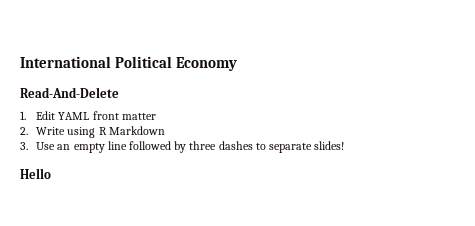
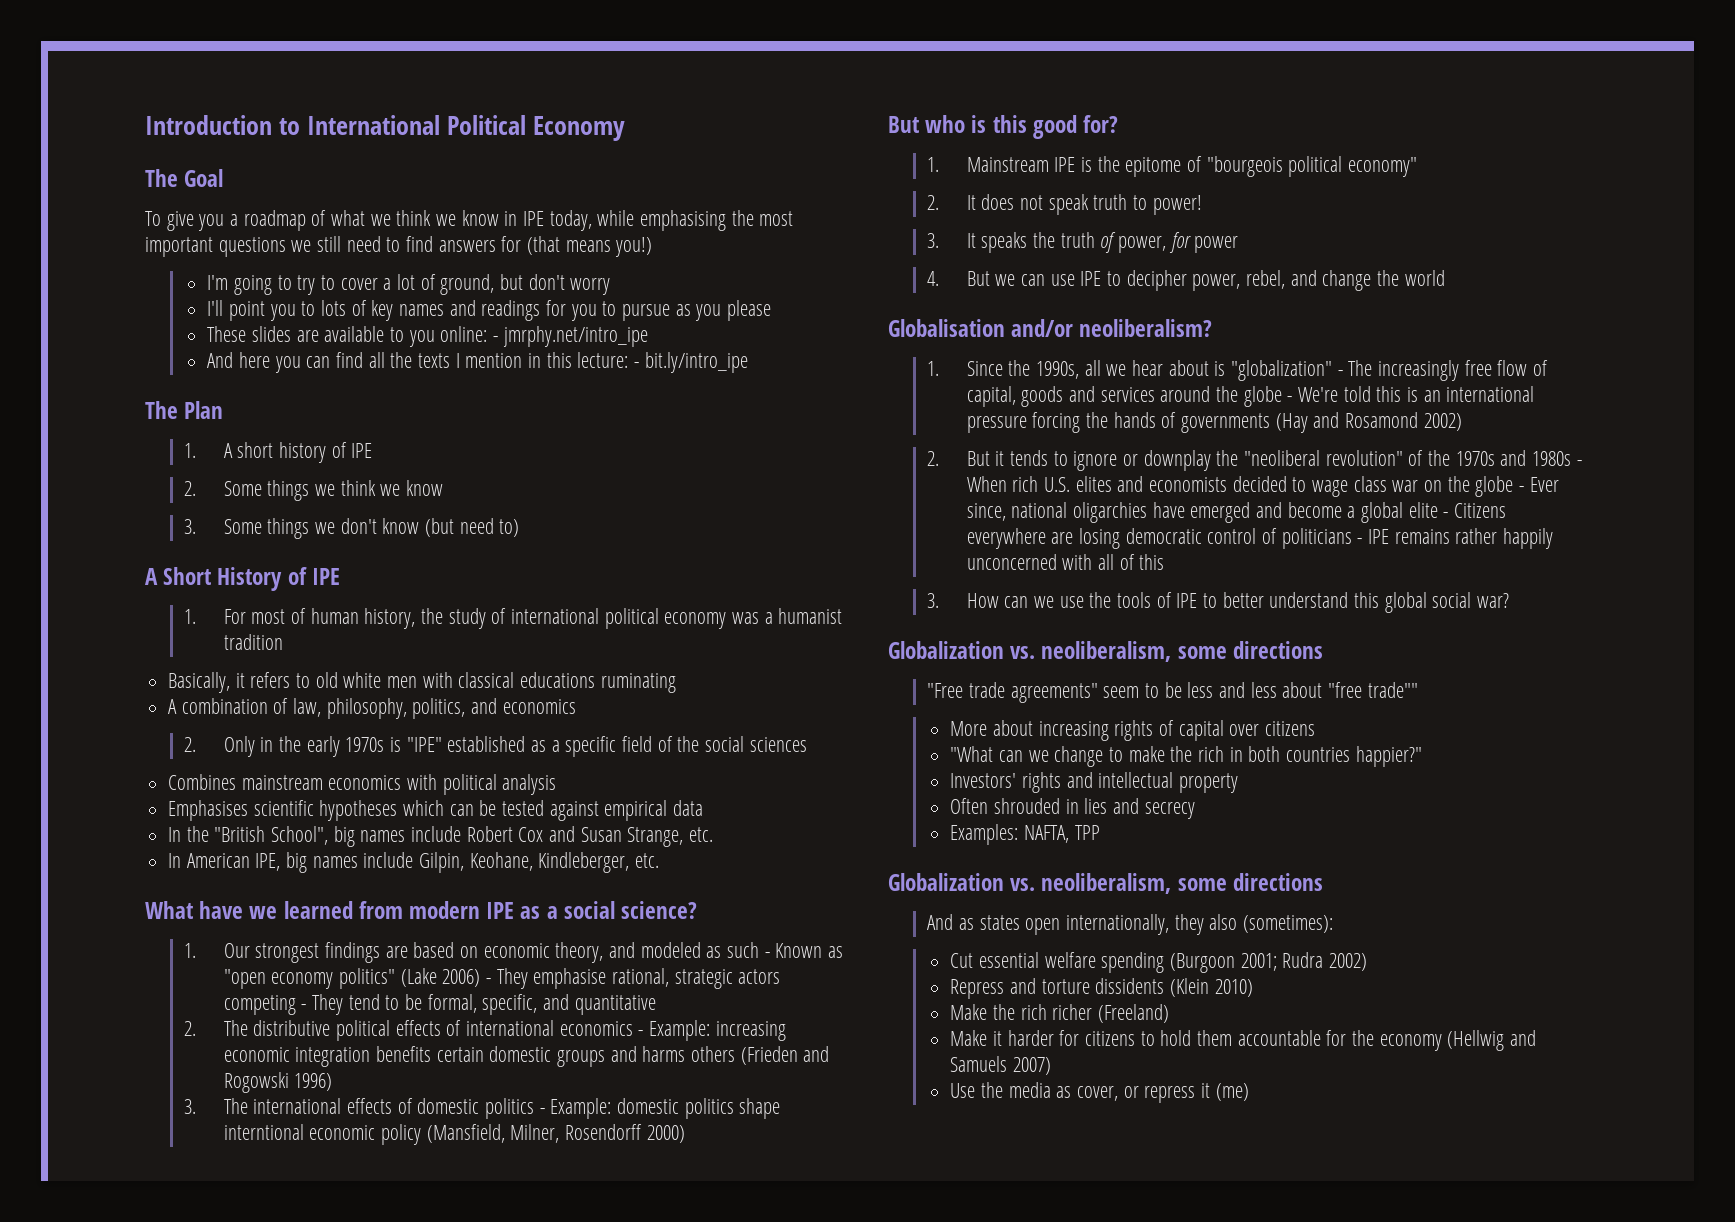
- International Political Economy
+ Introduction to International Political Economy
- Read-And-Delete
- 1. Edit YAML front matter
- 2. Write using R Markdown
- 3. Use an empty line followed by three dashes to separate slides!
- Hello
+ The Goal
+ To give you a roadmap of what we think we know in IPE today, while emphasising the most important questions we still need to find answers for (that means you!)
+ I'm going to try to cover a lot of ground, but don't worry
+ I'll point you to lots of key names and readings for you to pursue as you please
+ These slides are available to you online: - jmrphy.net/intro_ipe
+ And here you can find all the texts I mention in this lecture: - bit.ly/intro_ipe
+ The Plan
+ 1. A short history of IPE
+ 2. Some things we think we know
+ 3. Some things we don't know (but need to)
+ A Short History of IPE
+ 1. For most of human history, the study of international political economy was a humanist tradition
+ Basically, it refers to old white men with classical educations ruminating
+ A combination of law, philosophy, politics, and economics
+ 2. Only in the early 1970s is "IPE" established as a specific field of the social sciences
+ Combines mainstream economics with political analysis
+ Emphasises scientific hypotheses which can be tested against empirical data
+ In the "British School", big names include Robert Cox and Susan Strange, etc.
+ In American IPE, big names include Gilpin, Keohane, Kindleberger, etc.
+ What have we learned from modern IPE as a social science?
+ 1. Our strongest findings are based on economic theory, and modeled as such - Known as "open economy politics" (Lake 2006) - They emphasise rational, strategic actors competing - They tend to be formal, specific, and quantitative
+ 2. The distributive political effects of international economics - Example: increasing economic integration benefits certain domestic groups and harms others (Frieden and Rogowski 1996)
+ 3. The international effects of domestic politics - Example: domestic politics shape interntional economic policy (Mansfield, Milner, Rosendorff 2000)
+ But who is this good for?
+ 1. Mainstream IPE is the epitome of "bourgeois political economy"
+ 2. It does not speak truth to power!
+ 3. It speaks the truth of power, for power
+ 4. But we can use IPE to decipher power, rebel, and change the world
+ Globalisation and/or neoliberalism?
+ 1. Since the 1990s, all we hear about is "globalization" - The increasingly free flow of capital, goods and services around the globe - We're told this is an international pressure forcing the hands of governments (Hay and Rosamond 2002)
+ 2. But it tends to ignore or downplay the "neoliberal revolution" of the 1970s and 1980s - When rich U.S. elites and economists decided to wage class war on the globe - Ever since, national oligarchies have emerged and become a global elite - Citizens everywhere are losing democratic control of politicians - IPE remains rather happily unconcerned with all of this
+ 3. How can we use the tools of IPE to better understand this global social war?
+ Globalization vs. neoliberalism, some directions
+ "Free trade agreements" seem to be less and less about "free trade""
+ More about increasing rights of capital over citizens
+ "What can we change to make the rich in both countries happier?"
+ Investors' rights and intellectual property
+ Often shrouded in lies and secrecy
+ Examples: NAFTA, TPP
+ Globalization vs. neoliberalism, some directions
+ And as states open internationally, they also (sometimes):
+ Cut essential welfare spending (Burgoon 2001; Rudra 2002)
+ Repress and torture dissidents (Klein 2010)
+ Make the rich richer (Freeland)
+ Make it harder for citizens to hold them accountable for the economy (Hellwig and Samuels 2007)
+ Use the media as cover, or repress it (me)

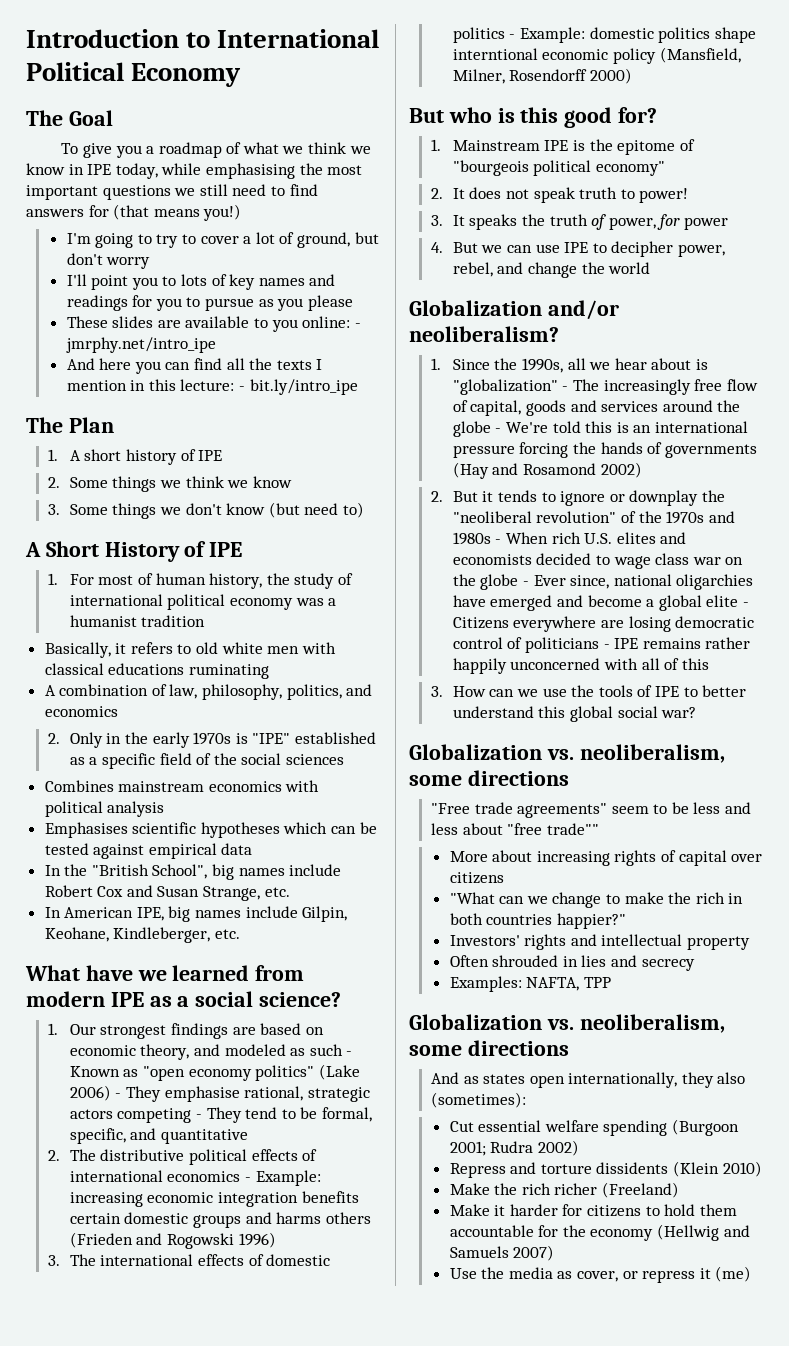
- Globalisation and/or neoliberalism?
+ Globalization and/or neoliberalism?

